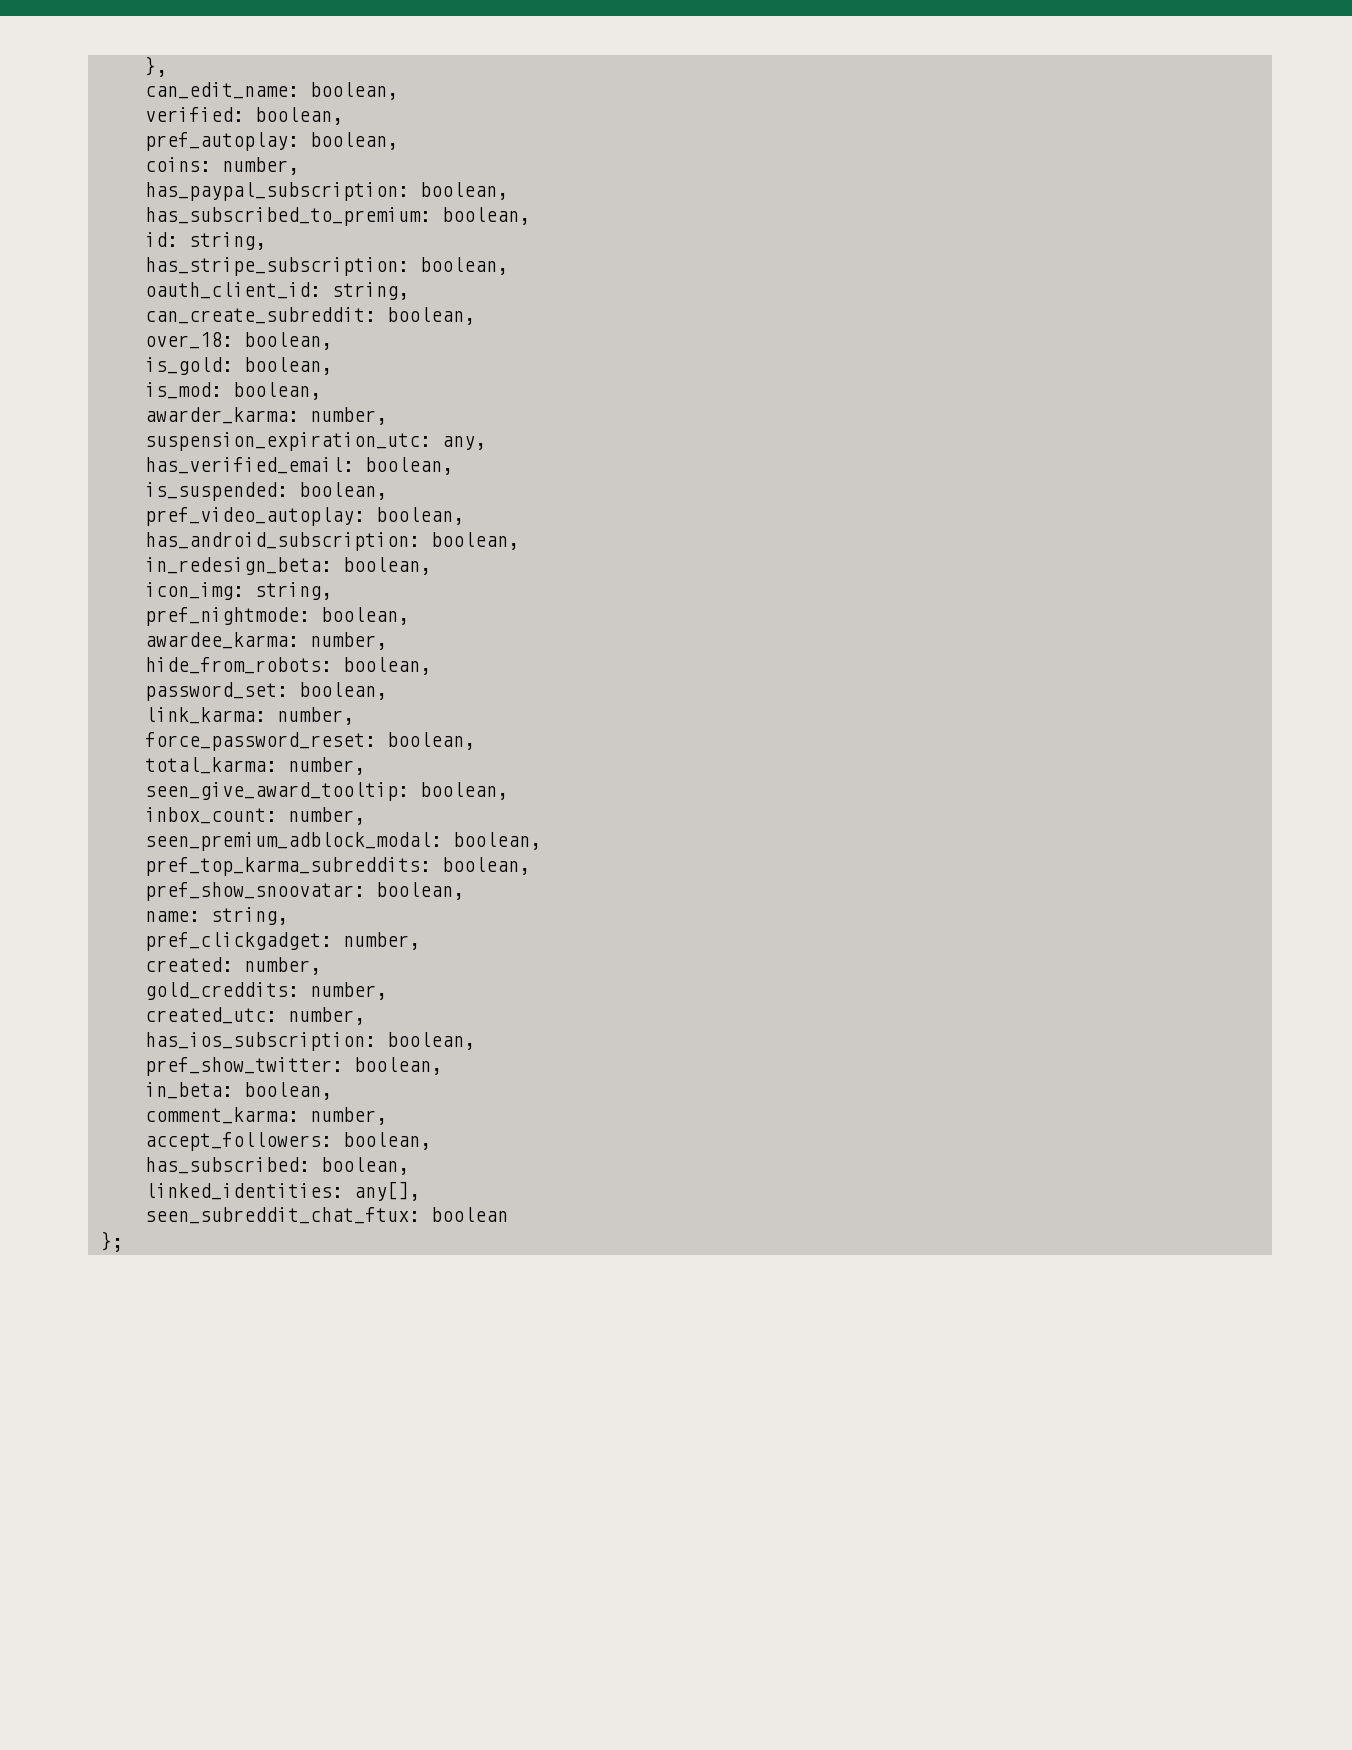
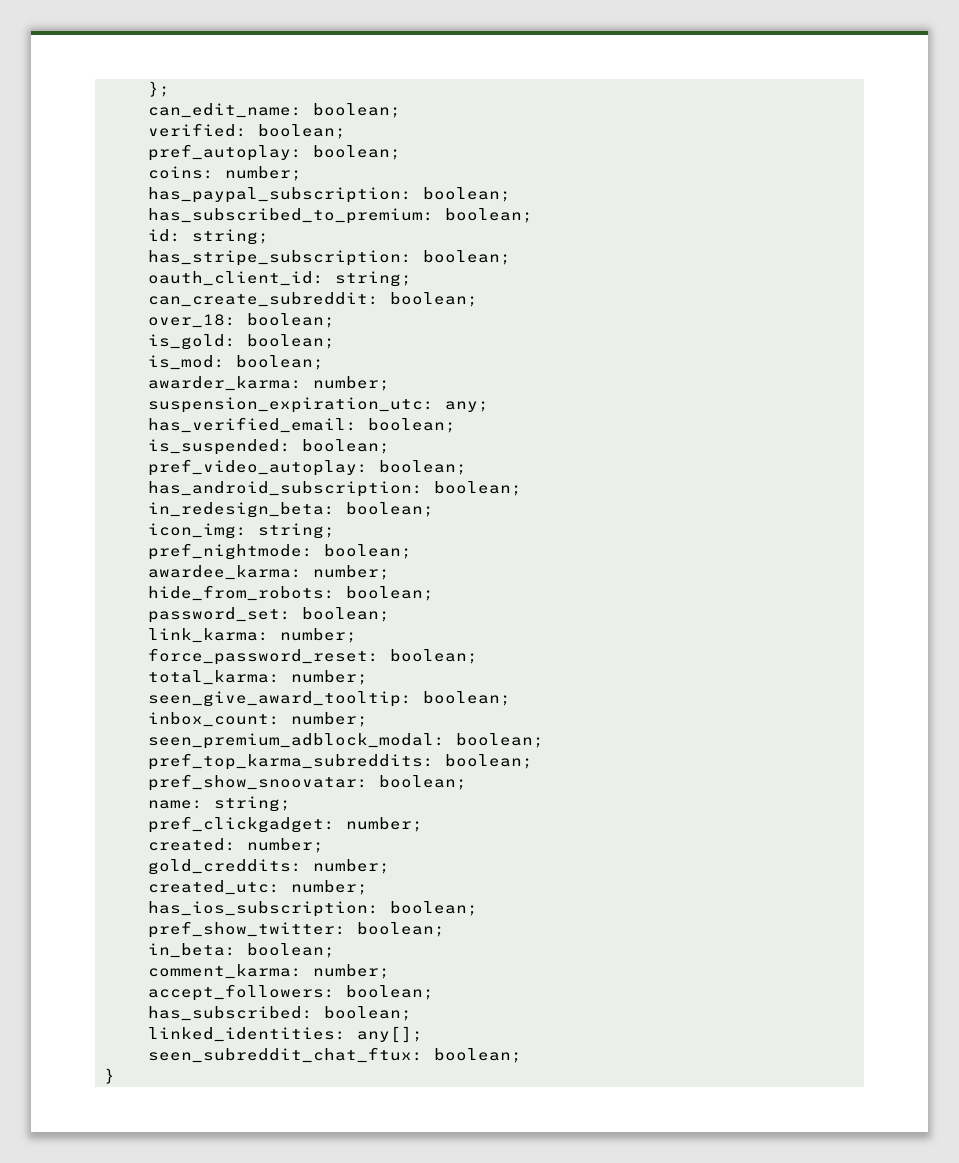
- },
+ };
- can_edit_name: boolean,
+ can_edit_name: boolean;
- verified: boolean,
+ verified: boolean;
- pref_autoplay: boolean,
+ pref_autoplay: boolean;
- coins: number,
+ coins: number;
- has_paypal_subscription: boolean,
+ has_paypal_subscription: boolean;
- has_subscribed_to_premium: boolean,
+ has_subscribed_to_premium: boolean;
- id: string,
+ id: string;
- has_stripe_subscription: boolean,
+ has_stripe_subscription: boolean;
- oauth_client_id: string,
+ oauth_client_id: string;
- can_create_subreddit: boolean,
+ can_create_subreddit: boolean;
- over_18: boolean,
+ over_18: boolean;
- is_gold: boolean,
+ is_gold: boolean;
- is_mod: boolean,
+ is_mod: boolean;
- awarder_karma: number,
+ awarder_karma: number;
- suspension_expiration_utc: any,
+ suspension_expiration_utc: any;
- has_verified_email: boolean,
+ has_verified_email: boolean;
- is_suspended: boolean,
+ is_suspended: boolean;
- pref_video_autoplay: boolean,
+ pref_video_autoplay: boolean;
- has_android_subscription: boolean,
+ has_android_subscription: boolean;
- in_redesign_beta: boolean,
+ in_redesign_beta: boolean;
- icon_img: string,
+ icon_img: string;
- pref_nightmode: boolean,
+ pref_nightmode: boolean;
- awardee_karma: number,
+ awardee_karma: number;
- hide_from_robots: boolean,
+ hide_from_robots: boolean;
- password_set: boolean,
+ password_set: boolean;
- link_karma: number,
+ link_karma: number;
- force_password_reset: boolean,
+ force_password_reset: boolean;
- total_karma: number,
+ total_karma: number;
- seen_give_award_tooltip: boolean,
+ seen_give_award_tooltip: boolean;
- inbox_count: number,
+ inbox_count: number;
- seen_premium_adblock_modal: boolean,
+ seen_premium_adblock_modal: boolean;
- pref_top_karma_subreddits: boolean,
+ pref_top_karma_subreddits: boolean;
- pref_show_snoovatar: boolean,
+ pref_show_snoovatar: boolean;
- name: string,
+ name: string;
- pref_clickgadget: number,
+ pref_clickgadget: number;
- created: number,
+ created: number;
- gold_creddits: number,
+ gold_creddits: number;
- created_utc: number,
+ created_utc: number;
- has_ios_subscription: boolean,
+ has_ios_subscription: boolean;
- pref_show_twitter: boolean,
+ pref_show_twitter: boolean;
- in_beta: boolean,
+ in_beta: boolean;
- comment_karma: number,
+ comment_karma: number;
- accept_followers: boolean,
+ accept_followers: boolean;
- has_subscribed: boolean,
+ has_subscribed: boolean;
- linked_identities: any[],
+ linked_identities: any[];
- seen_subreddit_chat_ftux: boolean
- };
+ seen_subreddit_chat_ftux: boolean;
+ }

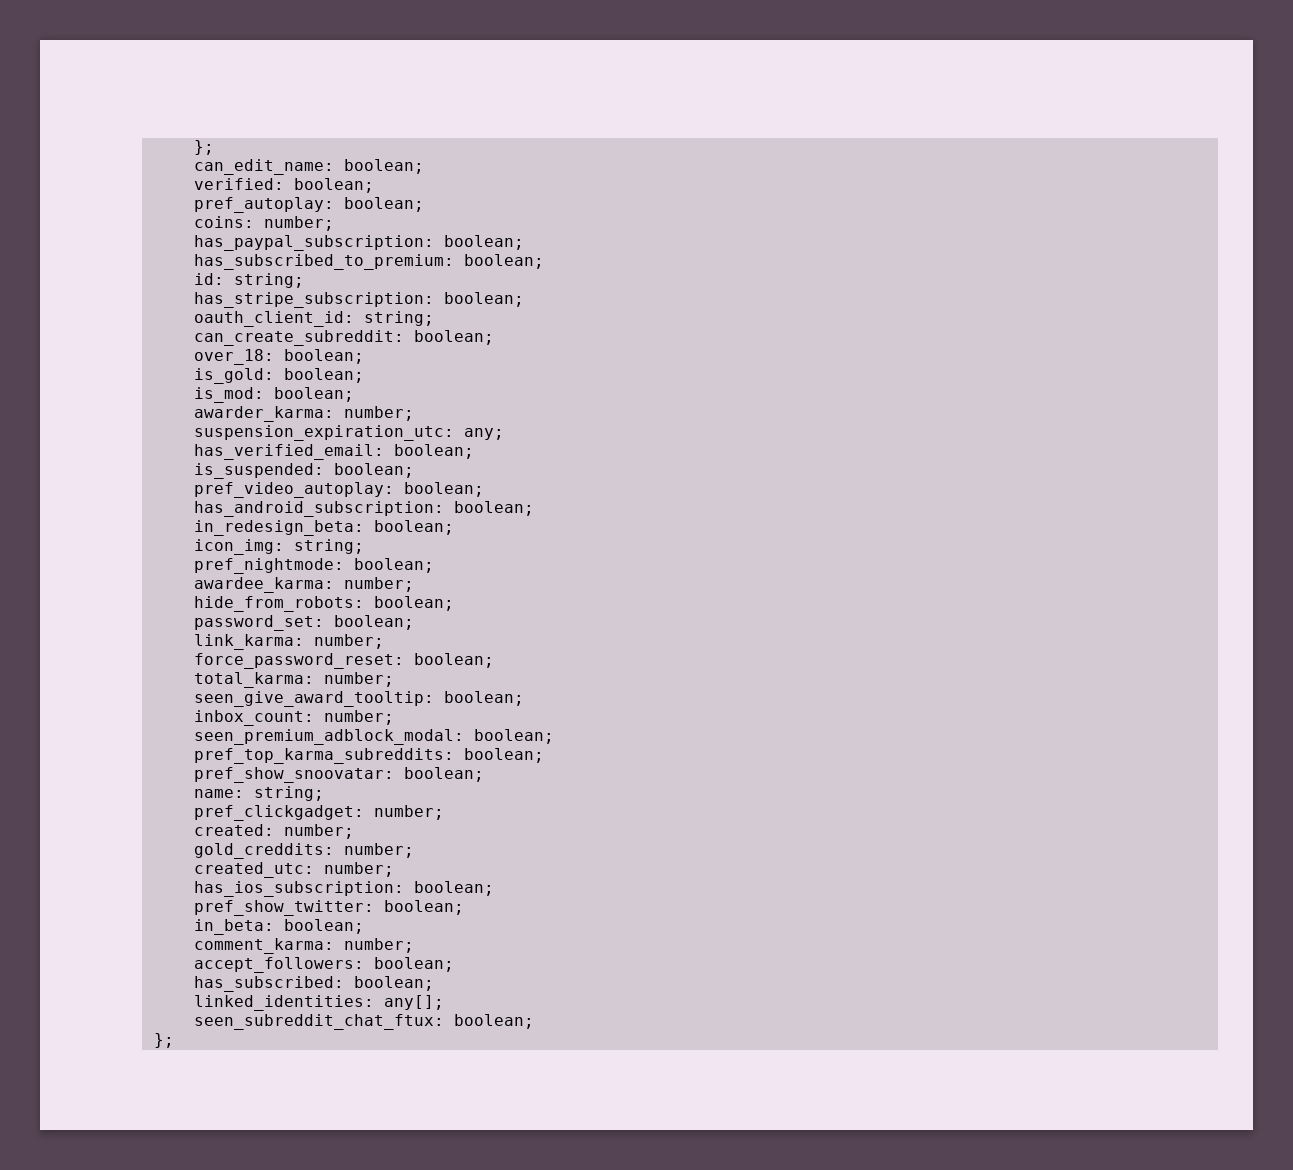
  seen_subreddit_chat_ftux: boolean;
- }
+ };

